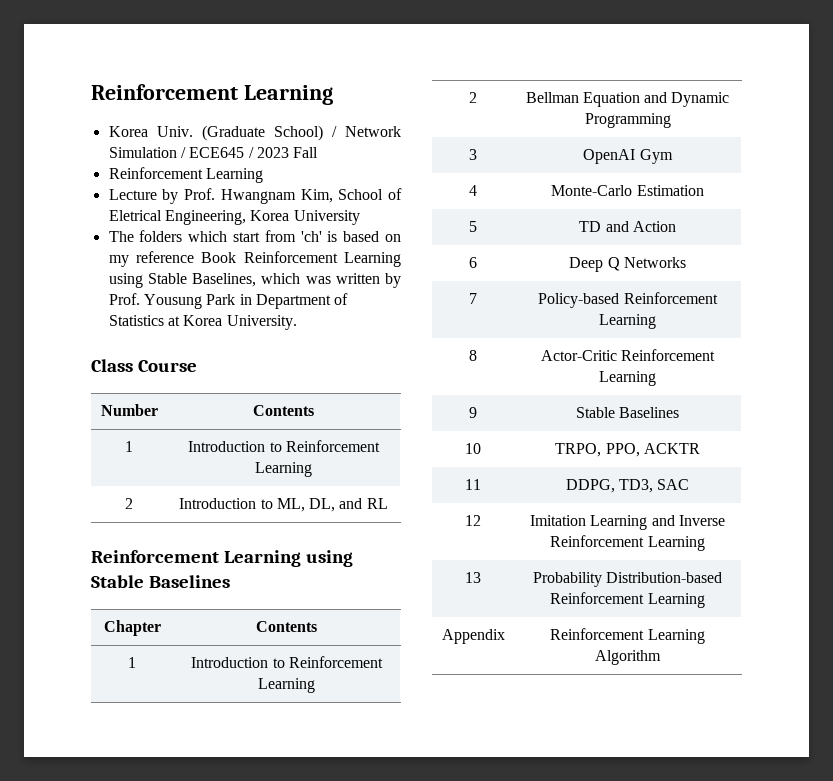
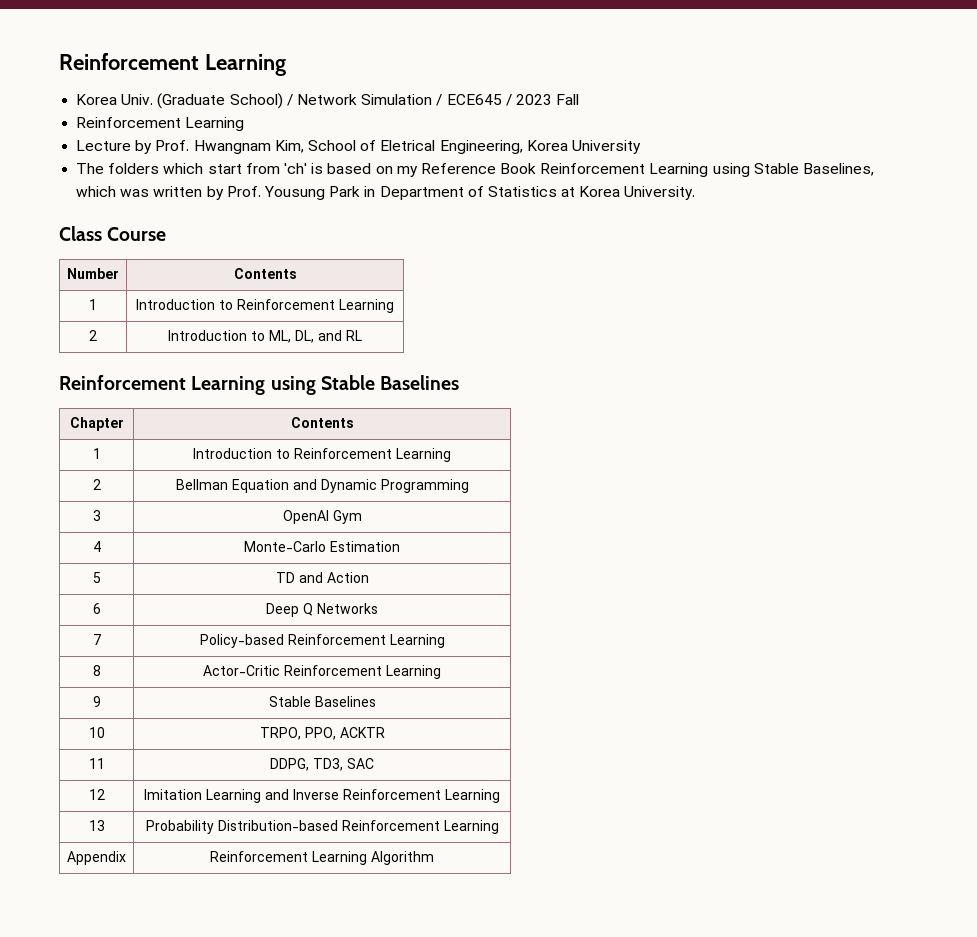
- The folders which start from 'ch' is based on my reference Book Reinforcement Learning using Stable Baselines, which was written by Prof. Yousung Park in Department of Statistics at Korea University.
+ The folders which start from 'ch' is based on my Reference Book Reinforcement Learning using Stable Baselines, which was written by Prof. Yousung Park in Department of Statistics at Korea University.

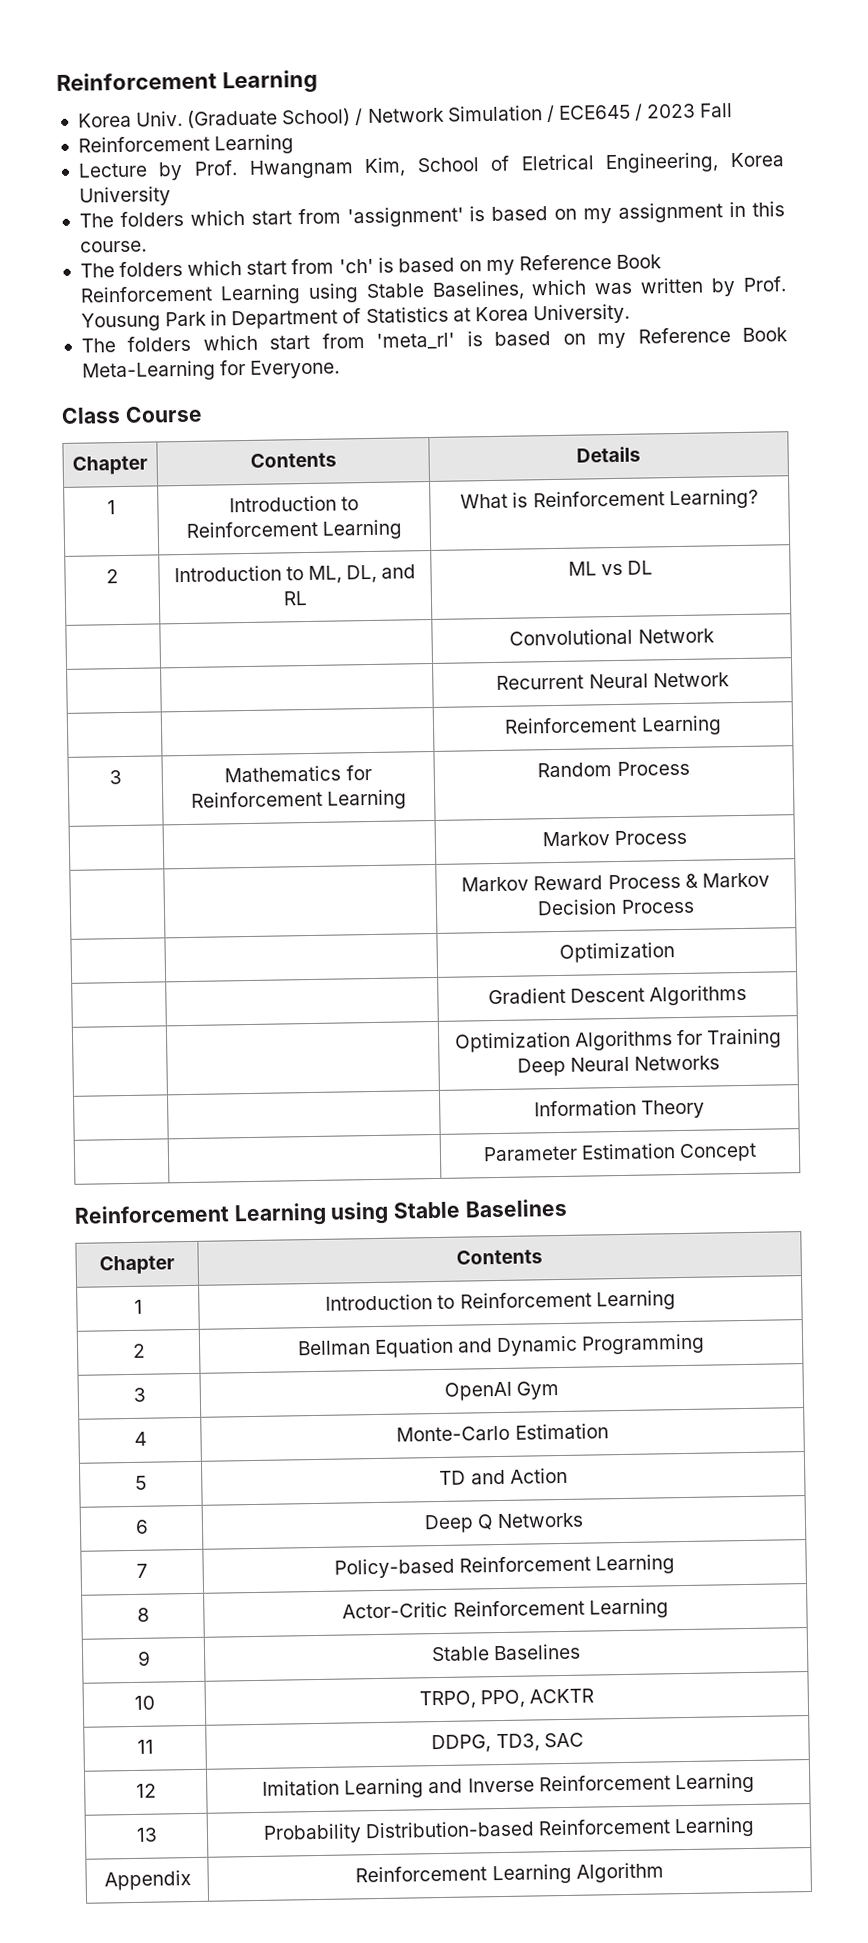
+ The folders which start from 'assignment' is based on my assignment in this course.
+ The folders which start from 'meta_rl' is based on my Reference Book Meta-Learning for Everyone.
- Number | Contents
- 1 | Introduction to Reinforcement Learning
+ Chapter | Contents | Details
+ 1 | Introduction to Reinforcement Learning | What is Reinforcement Learning?
- 2 | Introduction to ML, DL, and RL
+ 2 | Introduction to ML, DL, and RL | ML vs DL
+ | | Convolutional Network
+ | | Recurrent Neural Network
+ | | Reinforcement Learning
+ 3 | Mathematics for Reinforcement Learning | Random Process
+ | | Markov Process
+ | | Markov Reward Process & Markov Decision Process
+ | | Optimization
+ | | Gradient Descent Algorithms
+ | | Optimization Algorithms for Training Deep Neural Networks
+ | | Information Theory
+ | | Parameter Estimation Concept

